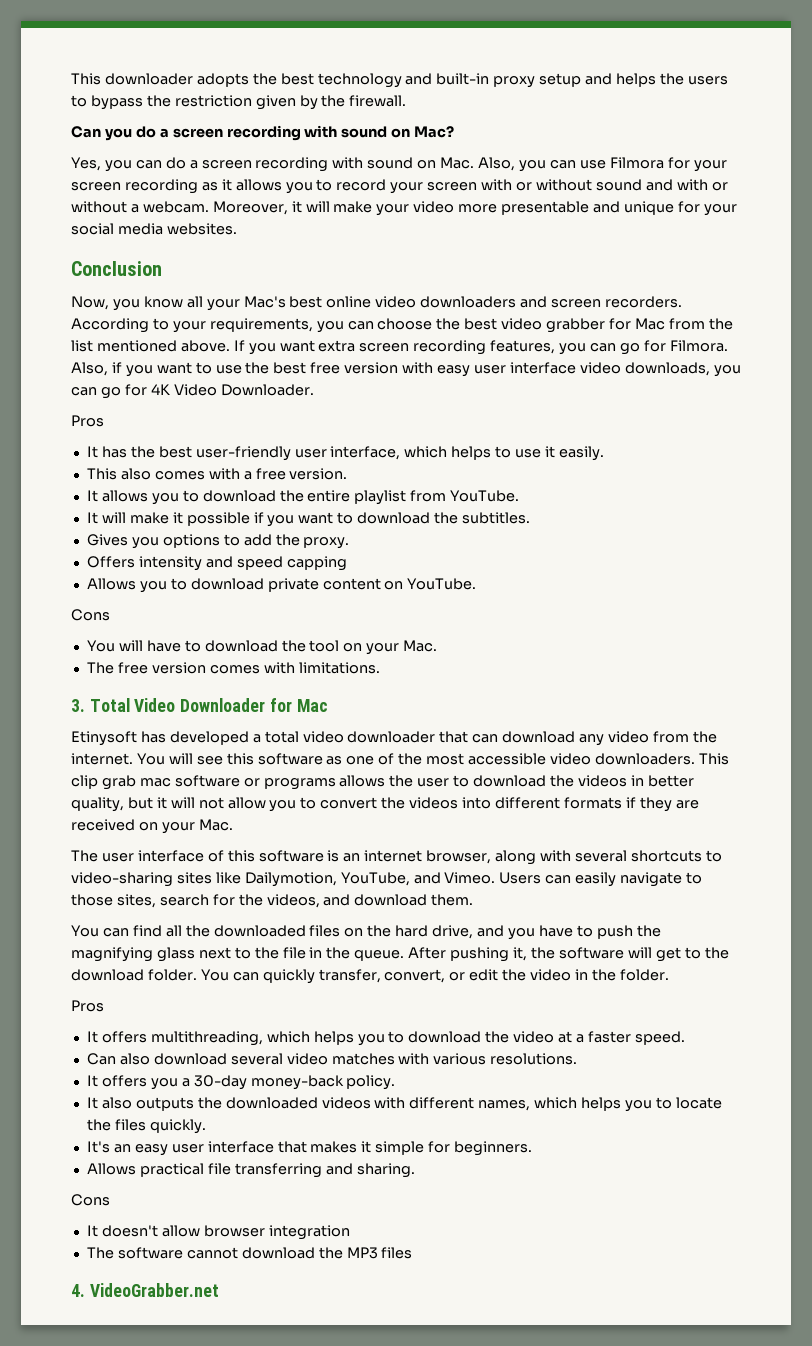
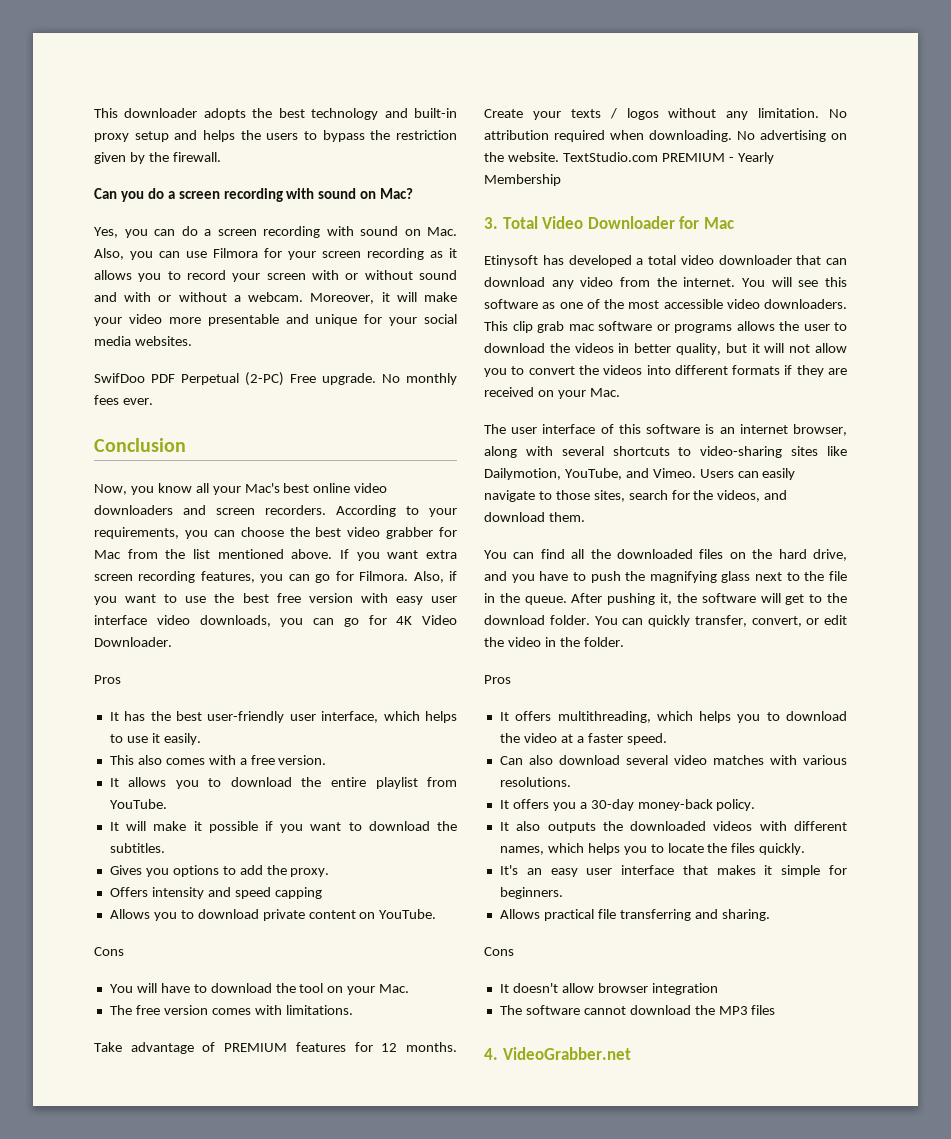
+ SwifDoo PDF Perpetual (2-PC) Free upgrade. No monthly fees ever.
+ Take advantage of PREMIUM features for 12 months. Create your texts / logos without any limitation. No attribution required when downloading. No advertising on the website. TextStudio.com PREMIUM - Yearly Membership

